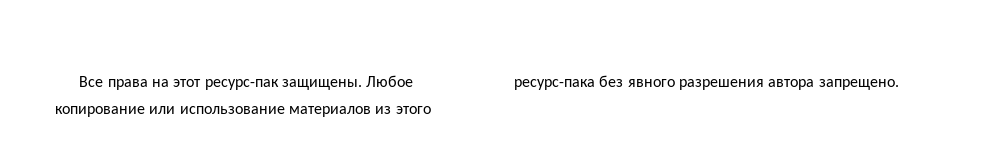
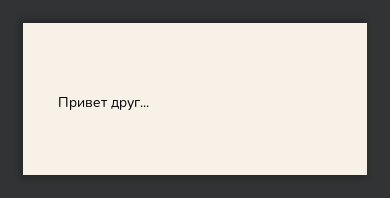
- Все права на этот ресурс-пак защищены. Любое копирование или использование материалов из этого ресурс-пака без явного разрешения автора запрещено.
+ Привет друг...

